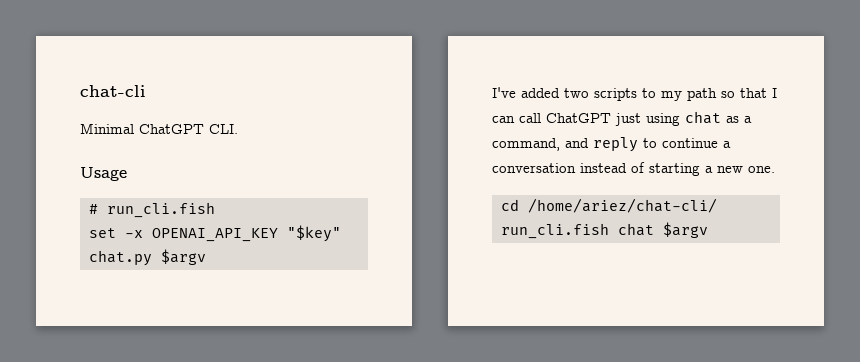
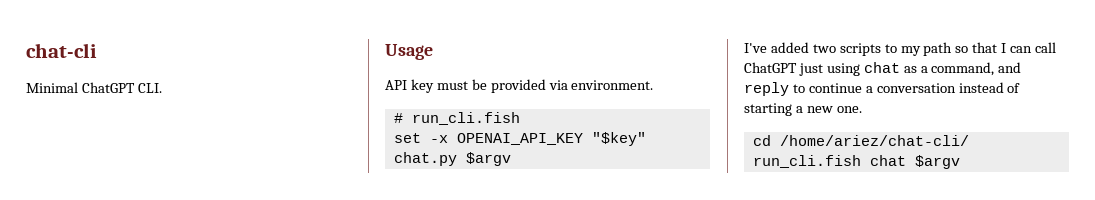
+ API key must be provided via environment.

